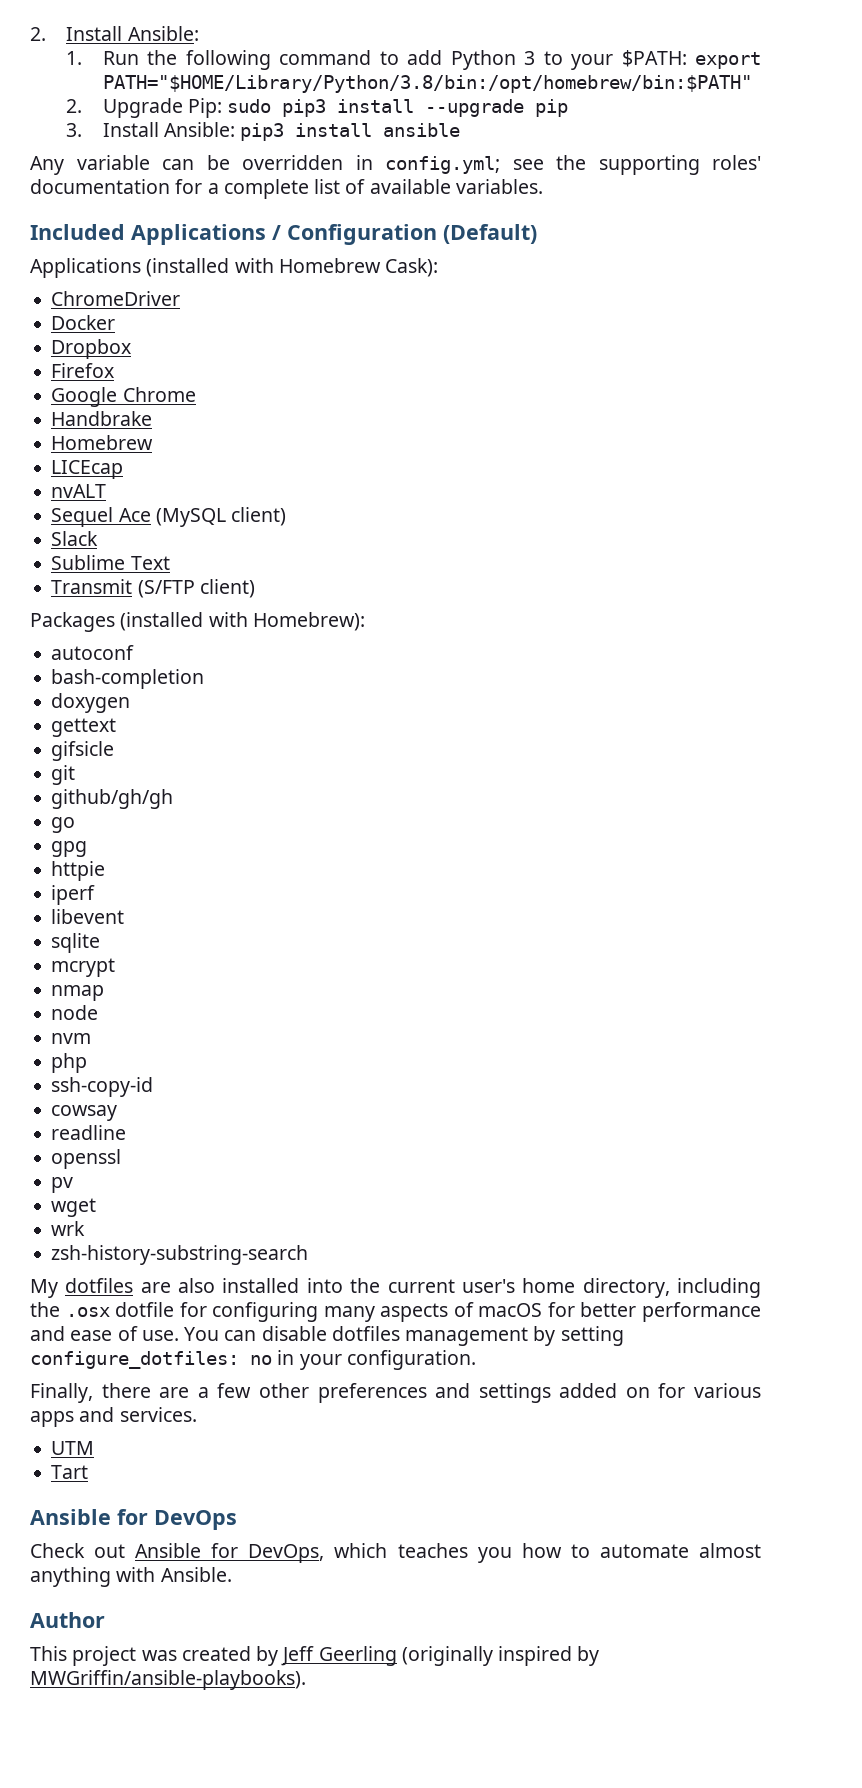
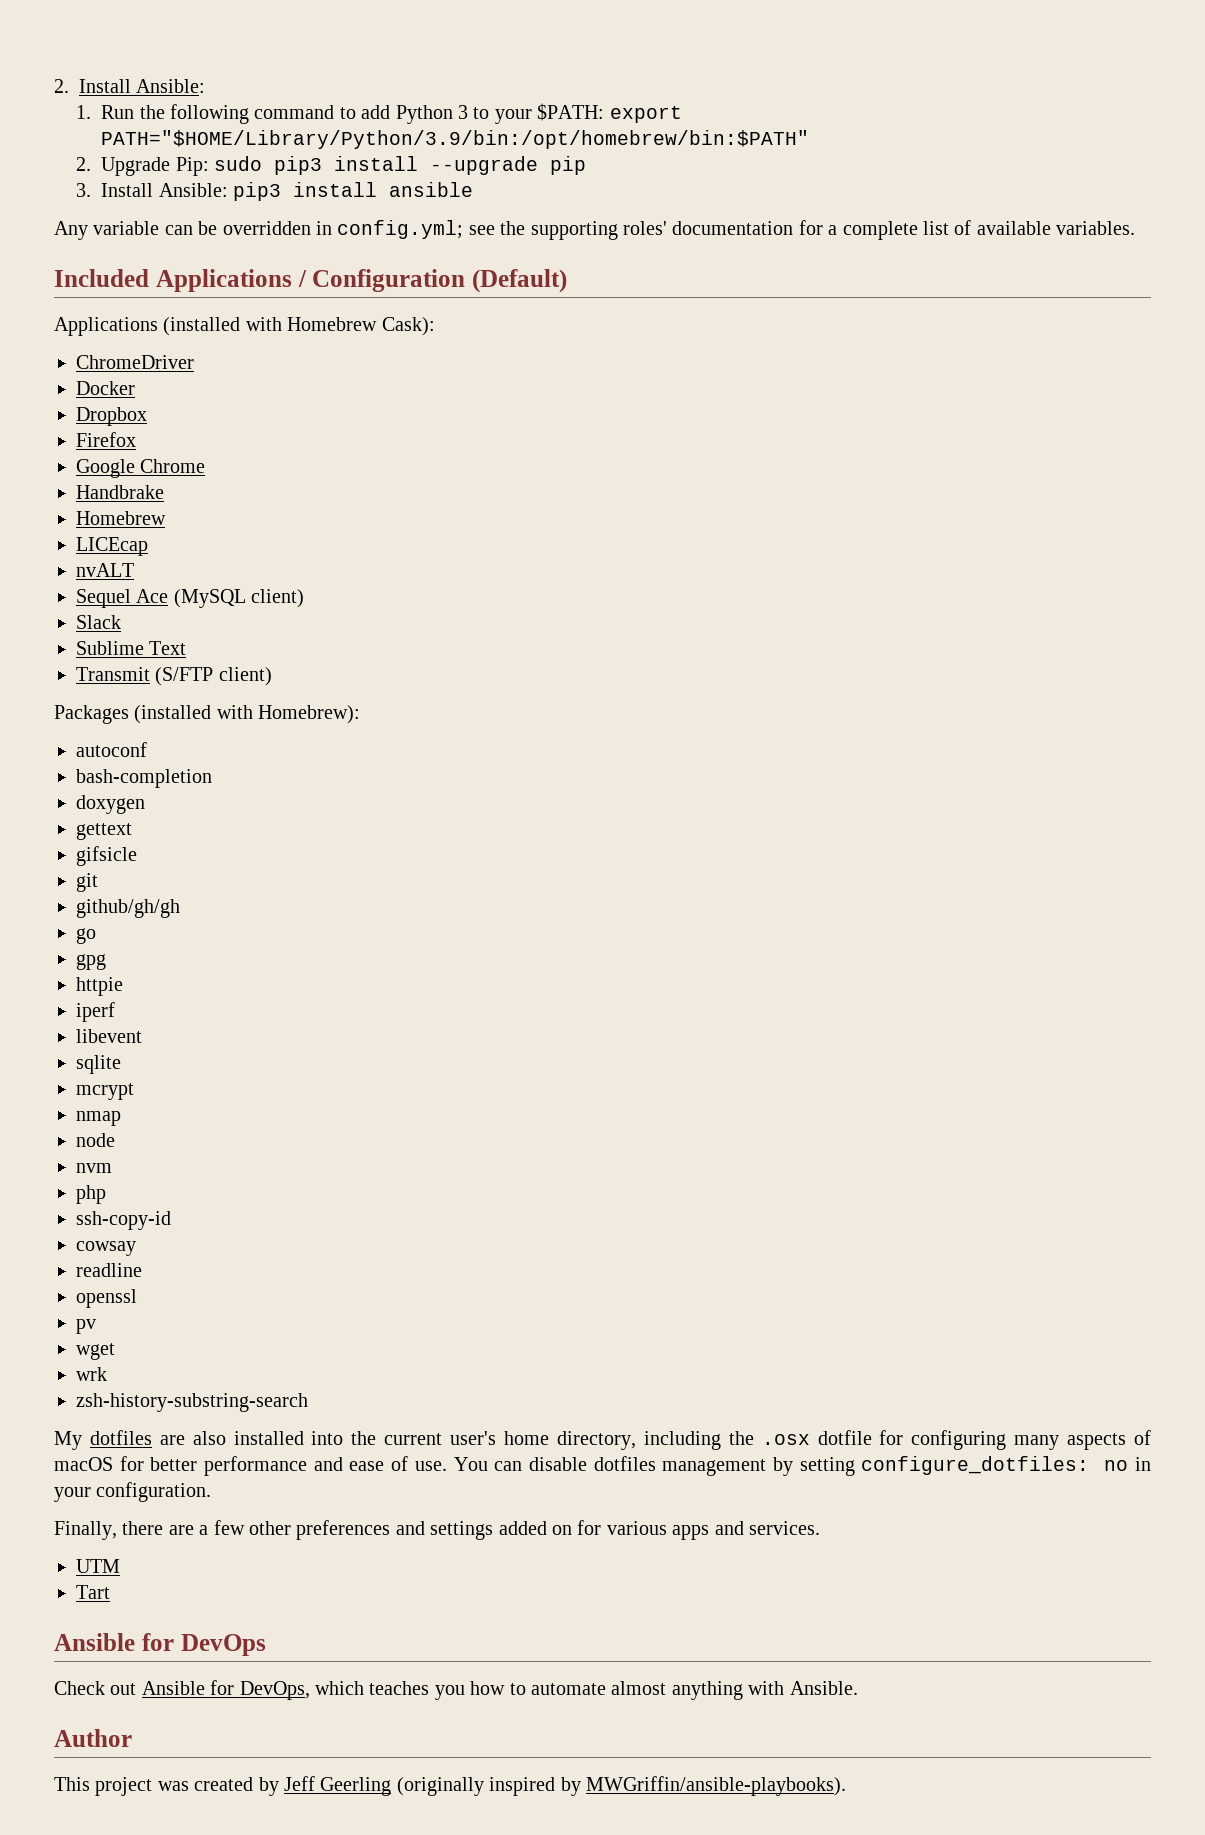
- 1. Run the following command to add Python 3 to your $PATH: export PATH="$HOME/Library/Python/3.8/bin:/opt/homebrew/bin:$PATH"
+ 1. Run the following command to add Python 3 to your $PATH: export PATH="$HOME/Library/Python/3.9/bin:/opt/homebrew/bin:$PATH"

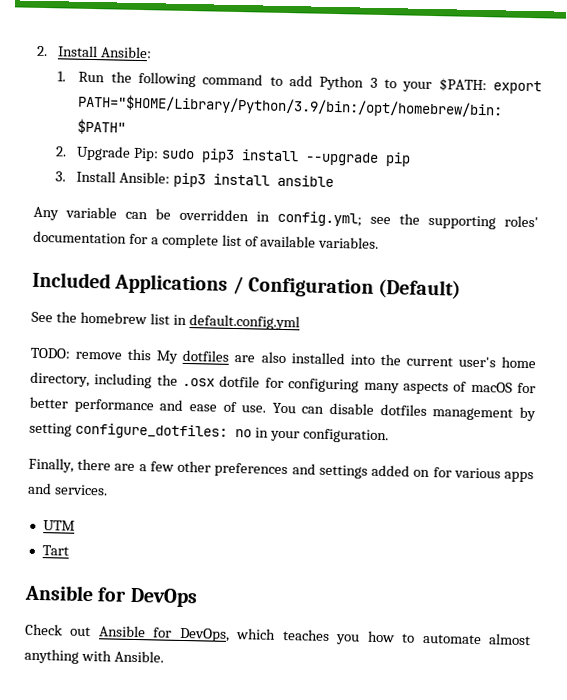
- Applications (installed with Homebrew Cask):
- ChromeDriver
- Docker
- Dropbox
- Firefox
- Google Chrome
- Handbrake
- Homebrew
- LICEcap
- nvALT
- Sequel Ace (MySQL client)
- Slack
- Sublime Text
- Transmit (S/FTP client)
- Packages (installed with Homebrew):
- autoconf
- bash-completion
- doxygen
- gettext
- gifsicle
- git
- github/gh/gh
- go
- gpg
- httpie
- iperf
- libevent
- sqlite
- mcrypt
- nmap
- node
- nvm
- php
- ssh-copy-id
- cowsay
- readline
- openssl
- pv
- wget
- wrk
- zsh-history-substring-search
- My dotfiles are also installed into the current user's home directory, including the .osx dotfile for configuring many aspects of macOS for better performance and ease of use.
+ See the homebrew list in default.config.yml
+ TODO: remove this My dotfiles are also installed into the current user's home directory, including the .osx dotfile for configuring many aspects of macOS for better performance and ease of use.
- Author
- This project was created by Jeff Geerling (originally inspired by MWGriffin/ansible-playbooks).

